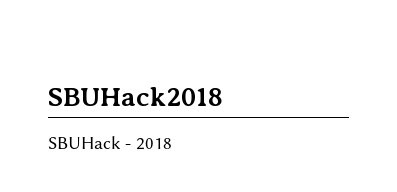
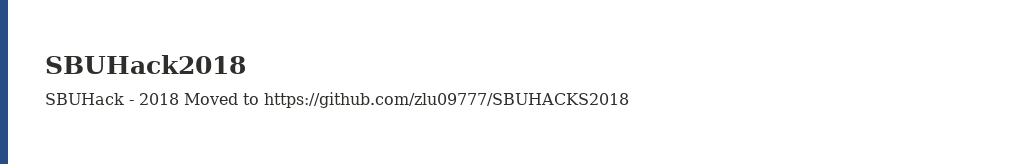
- SBUHack - 2018
+ SBUHack - 2018 Moved to https://github.com/zlu09777/SBUHACKS2018

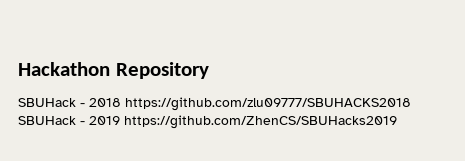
- SBUHack2018
+ Hackathon Repository
- SBUHack - 2018 Moved to https://github.com/zlu09777/SBUHACKS2018
+ SBUHack - 2018 https://github.com/zlu09777/SBUHACKS2018 SBUHack - 2019 https://github.com/ZhenCS/SBUHacks2019

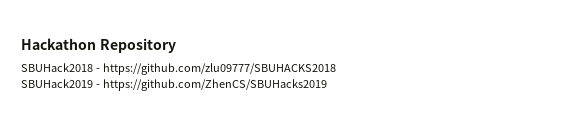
- SBUHack - 2018 https://github.com/zlu09777/SBUHACKS2018 SBUHack - 2019 https://github.com/ZhenCS/SBUHacks2019
+ SBUHack2018 - https://github.com/zlu09777/SBUHACKS2018
+ SBUHack2019 - https://github.com/ZhenCS/SBUHacks2019

